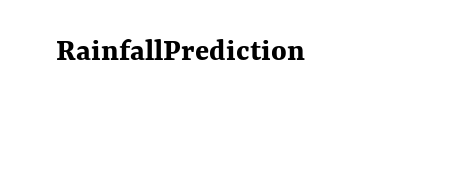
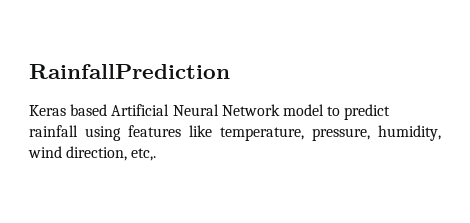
+ Keras based Artificial Neural Network model to predict rainfall using features like temperature, pressure, humidity, wind direction, etc,.

